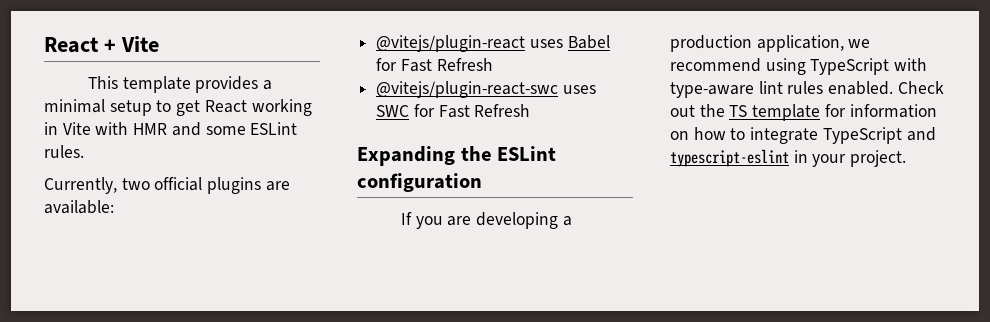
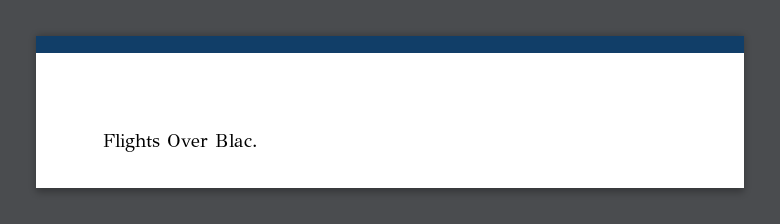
- React + Vite
- This template provides a minimal setup to get React working in Vite with HMR and some ESLint rules.
- Currently, two official plugins are available:
- @vitejs/plugin-react uses Babel for Fast Refresh
- @vitejs/plugin-react-swc uses SWC for Fast Refresh
- Expanding the ESLint configuration
- If you are developing a production application, we recommend using TypeScript with type-aware lint rules enabled. Check out the TS template for information on how to integrate TypeScript and typescript-eslint in your project.
+ Flights Over Blac.

